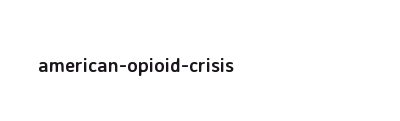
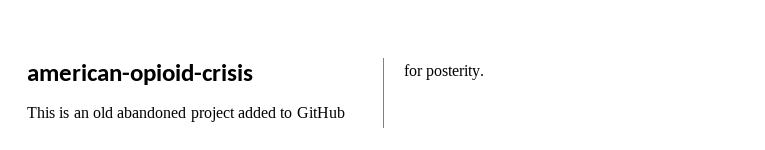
+ This is an old abandoned project added to GitHub for posterity.

